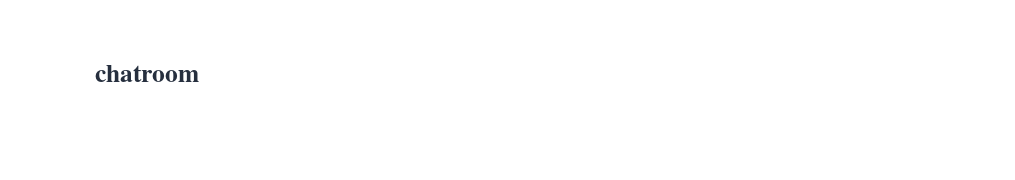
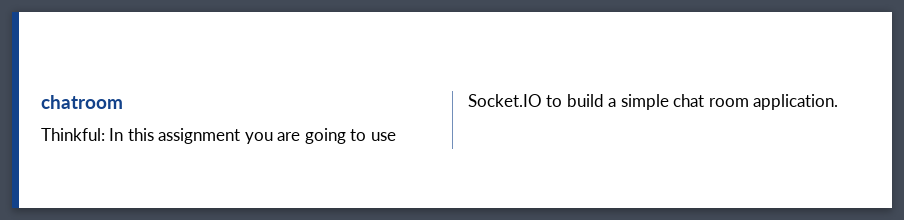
+ Thinkful: In this assignment you are going to use Socket.IO to build a simple chat room application.

